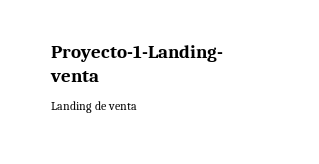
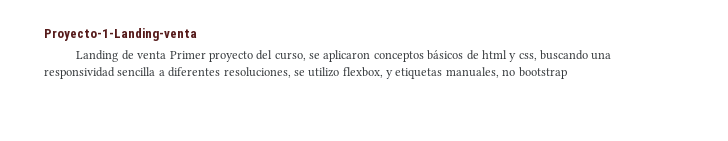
- Landing de venta
+ Landing de venta Primer proyecto del curso, se aplicaron conceptos básicos de html y css, buscando una responsividad sencilla a diferentes resoluciones, se utilizo flexbox, y etiquetas manuales, no bootstrap

